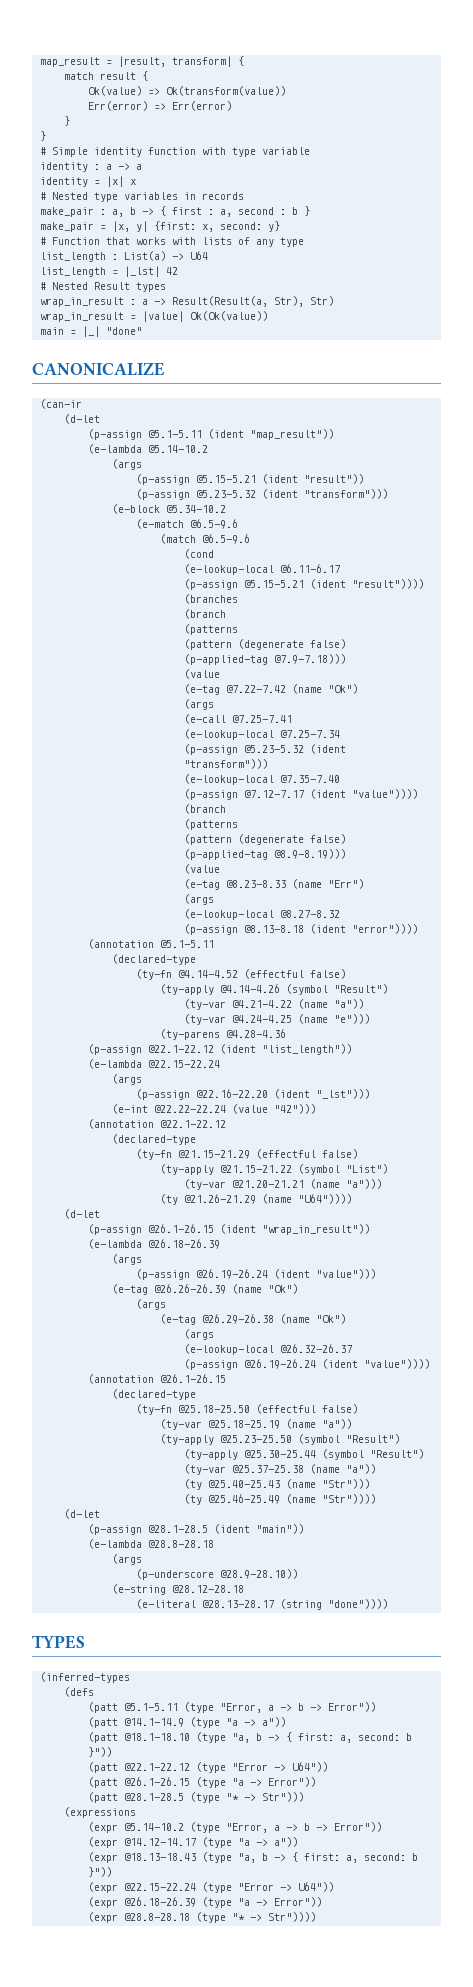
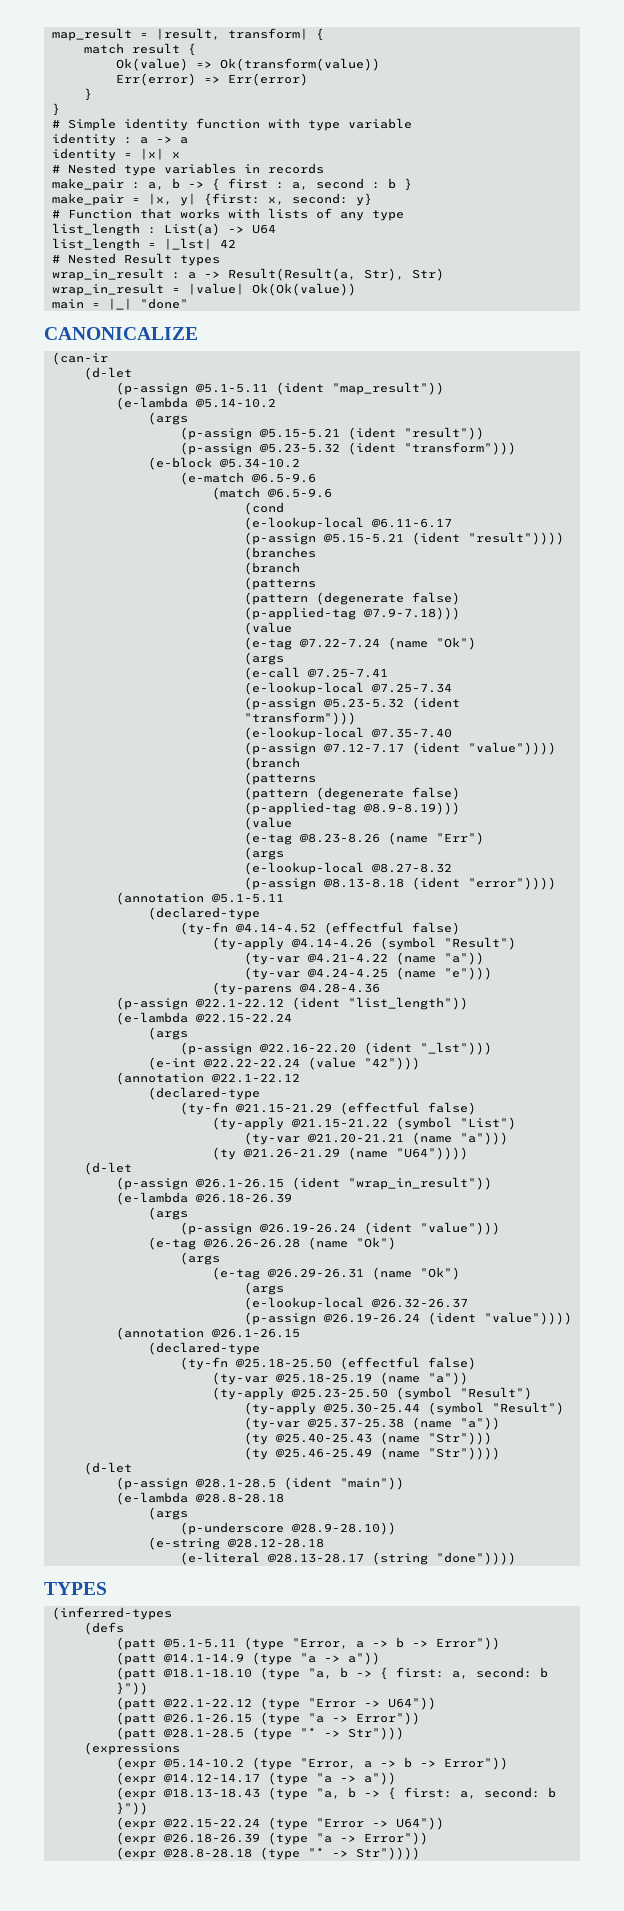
- (e-tag @7.22-7.42 (name "Ok")
+ (e-tag @7.22-7.24 (name "Ok")
- (e-tag @8.23-8.33 (name "Err")
+ (e-tag @8.23-8.26 (name "Err")
- (e-tag @26.26-26.39 (name "Ok")
+ (e-tag @26.26-26.28 (name "Ok")
- (e-tag @26.29-26.38 (name "Ok")
+ (e-tag @26.29-26.31 (name "Ok")

